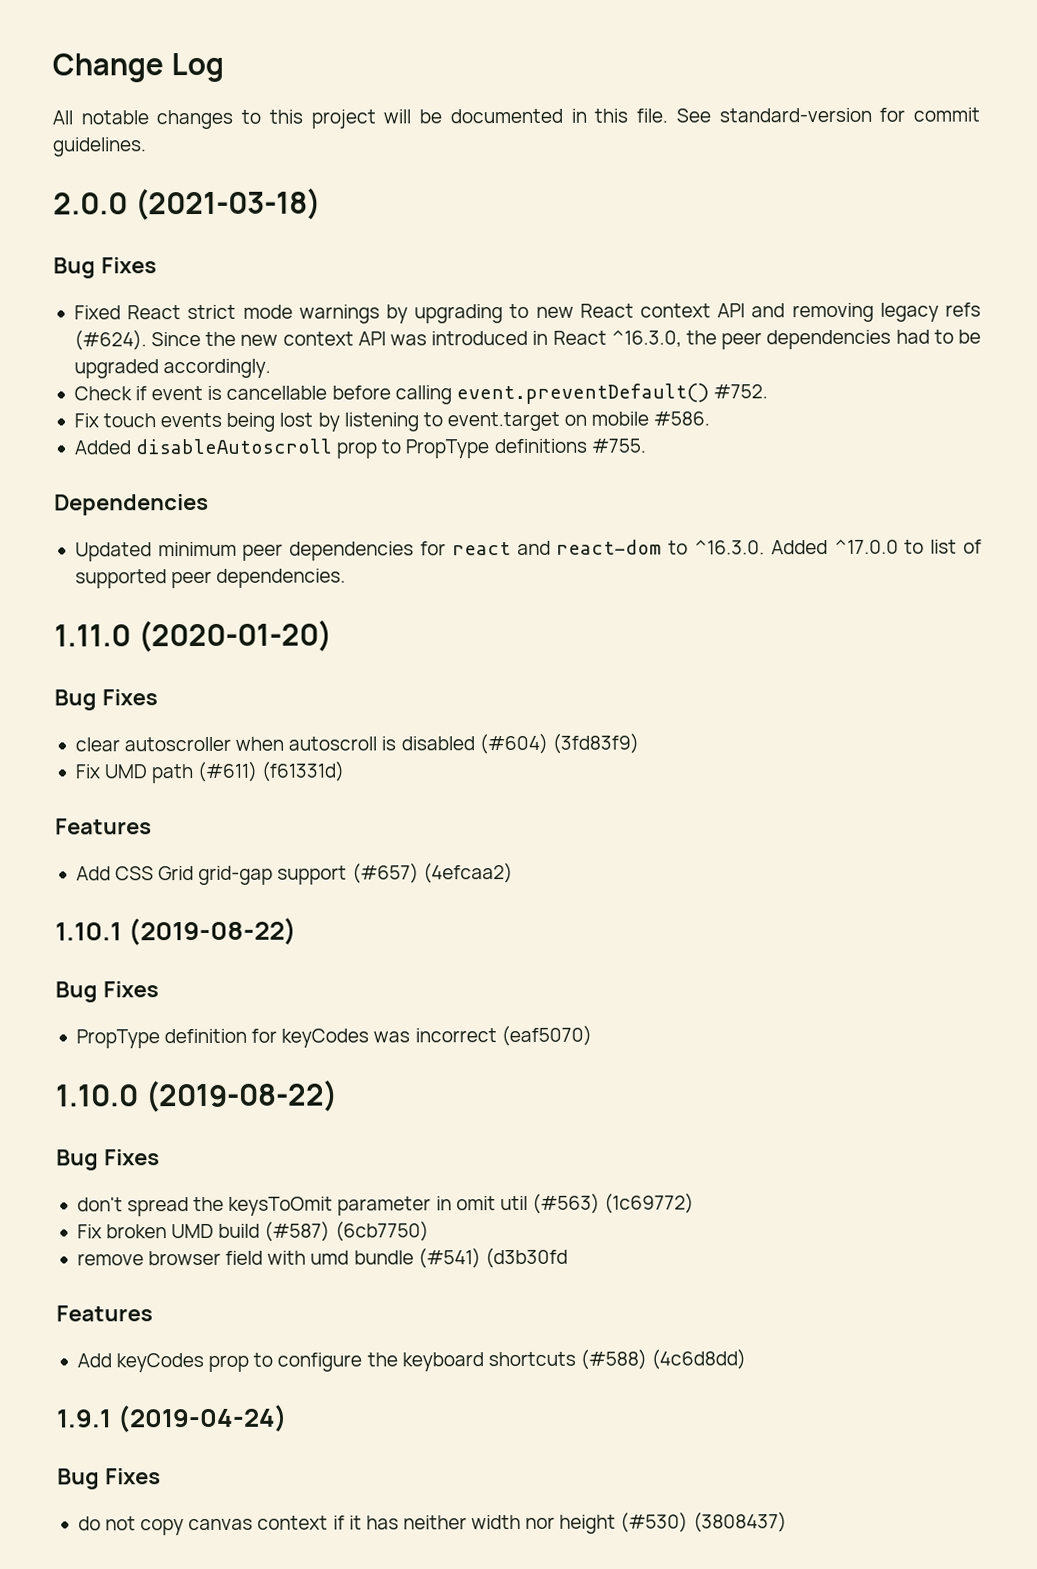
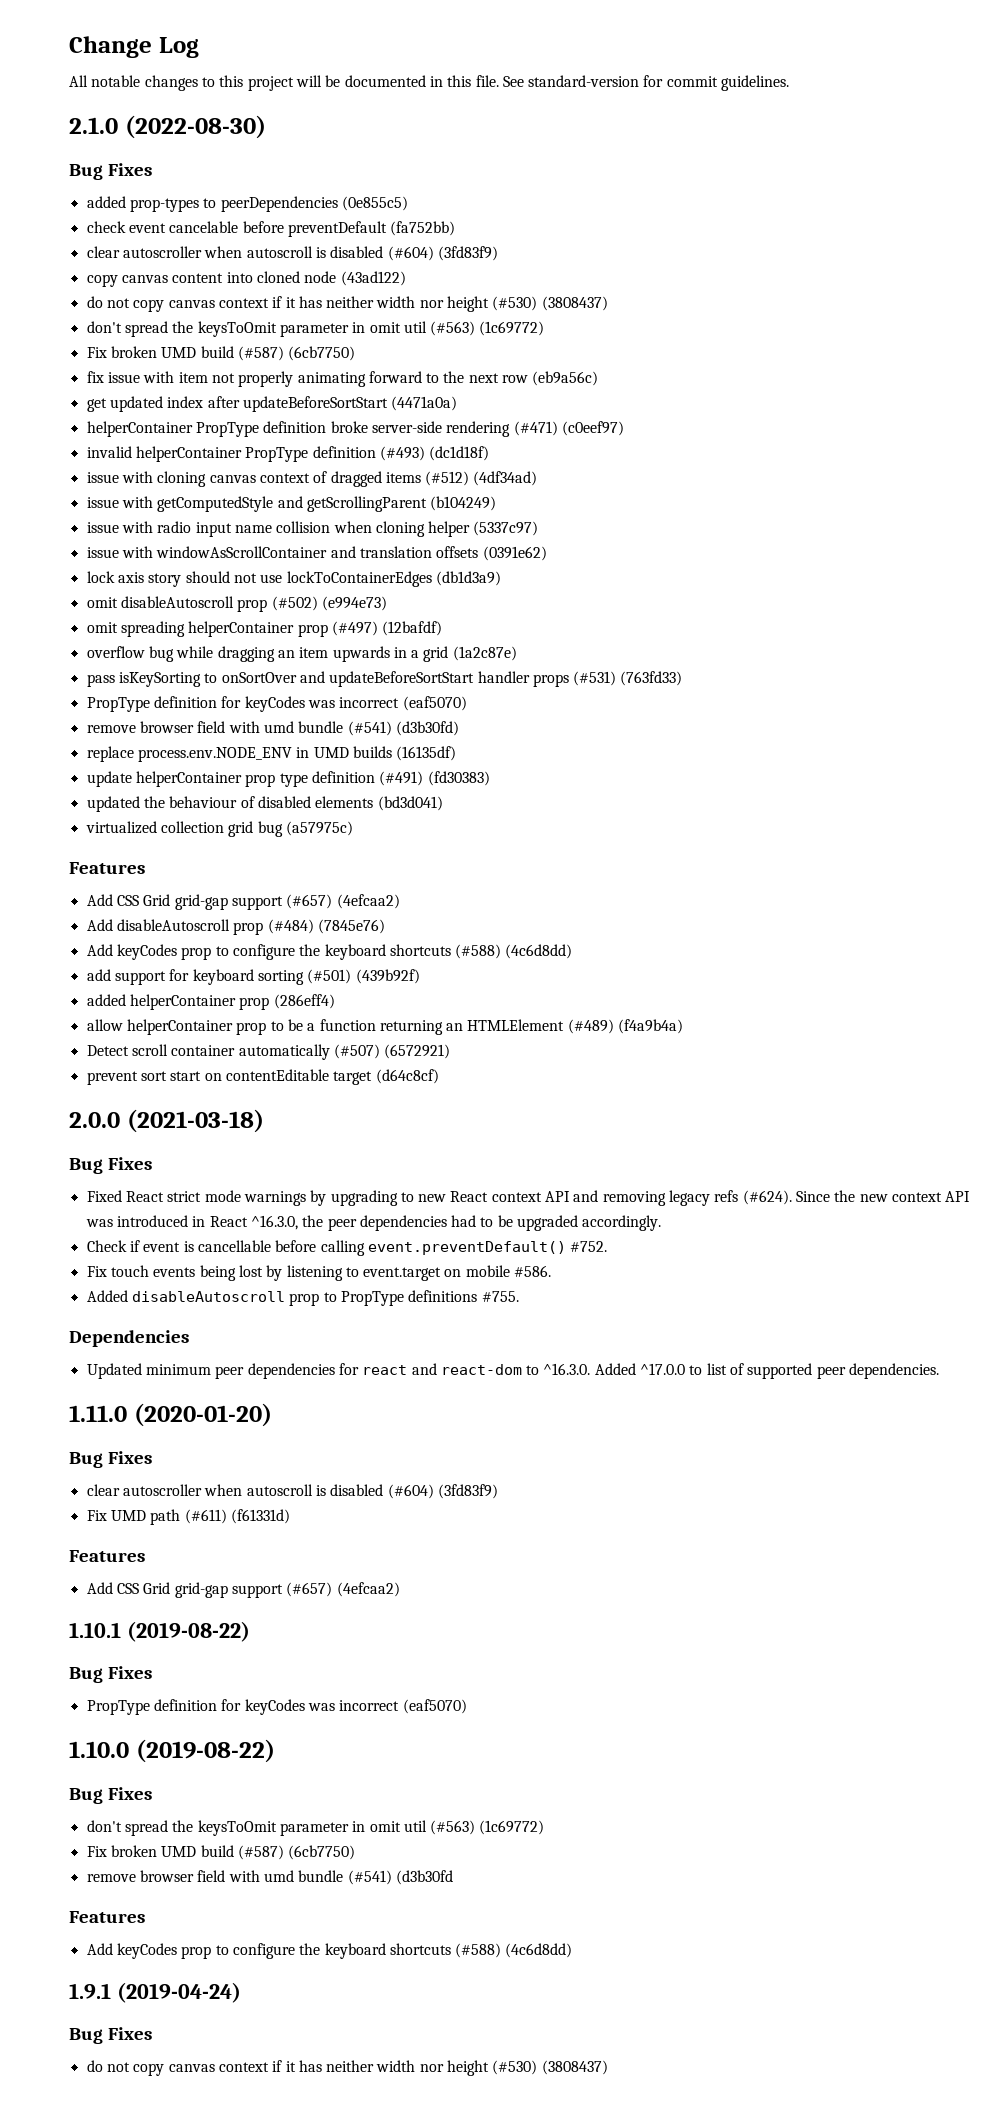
+ 2.1.0 (2022-08-30)
+ Bug Fixes
+ added prop-types to peerDependencies (0e855c5)
+ check event cancelable before preventDefault (fa752bb)
+ clear autoscroller when autoscroll is disabled (#604) (3fd83f9)
+ copy canvas content into cloned node (43ad122)
+ do not copy canvas context if it has neither width nor height (#530) (3808437)
+ don't spread the keysToOmit parameter in omit util (#563) (1c69772)
+ Fix broken UMD build (#587) (6cb7750)
+ fix issue with item not properly animating forward to the next row (eb9a56c)
+ get updated index after updateBeforeSortStart (4471a0a)
+ helperContainer PropType definition broke server-side rendering (#471) (c0eef97)
+ invalid helperContainer PropType definition (#493) (dc1d18f)
+ issue with cloning canvas context of dragged items (#512) (4df34ad)
+ issue with getComputedStyle and getScrollingParent (b104249)
+ issue with radio input name collision when cloning helper (5337c97)
+ issue with windowAsScrollContainer and translation offsets (0391e62)
+ lock axis story should not use lockToContainerEdges (db1d3a9)
+ omit disableAutoscroll prop (#502) (e994e73)
+ omit spreading helperContainer prop (#497) (12bafdf)
+ overflow bug while dragging an item upwards in a grid (1a2c87e)
+ pass isKeySorting to onSortOver and updateBeforeSortStart handler props (#531) (763fd33)
+ PropType definition for keyCodes was incorrect (eaf5070)
+ remove browser field with umd bundle (#541) (d3b30fd)
+ replace process.env.NODE_ENV in UMD builds (16135df)
+ update helperContainer prop type definition (#491) (fd30383)
+ updated the behaviour of disabled elements (bd3d041)
+ virtualized collection grid bug (a57975c)
+ Features
+ Add CSS Grid grid-gap support (#657) (4efcaa2)
+ Add disableAutoscroll prop (#484) (7845e76)
+ Add keyCodes prop to configure the keyboard shortcuts (#588) (4c6d8dd)
+ add support for keyboard sorting (#501) (439b92f)
+ added helperContainer prop (286eff4)
+ allow helperContainer prop to be a function returning an HTMLElement (#489) (f4a9b4a)
+ Detect scroll container automatically (#507) (6572921)
+ prevent sort start on contentEditable target (d64c8cf)

